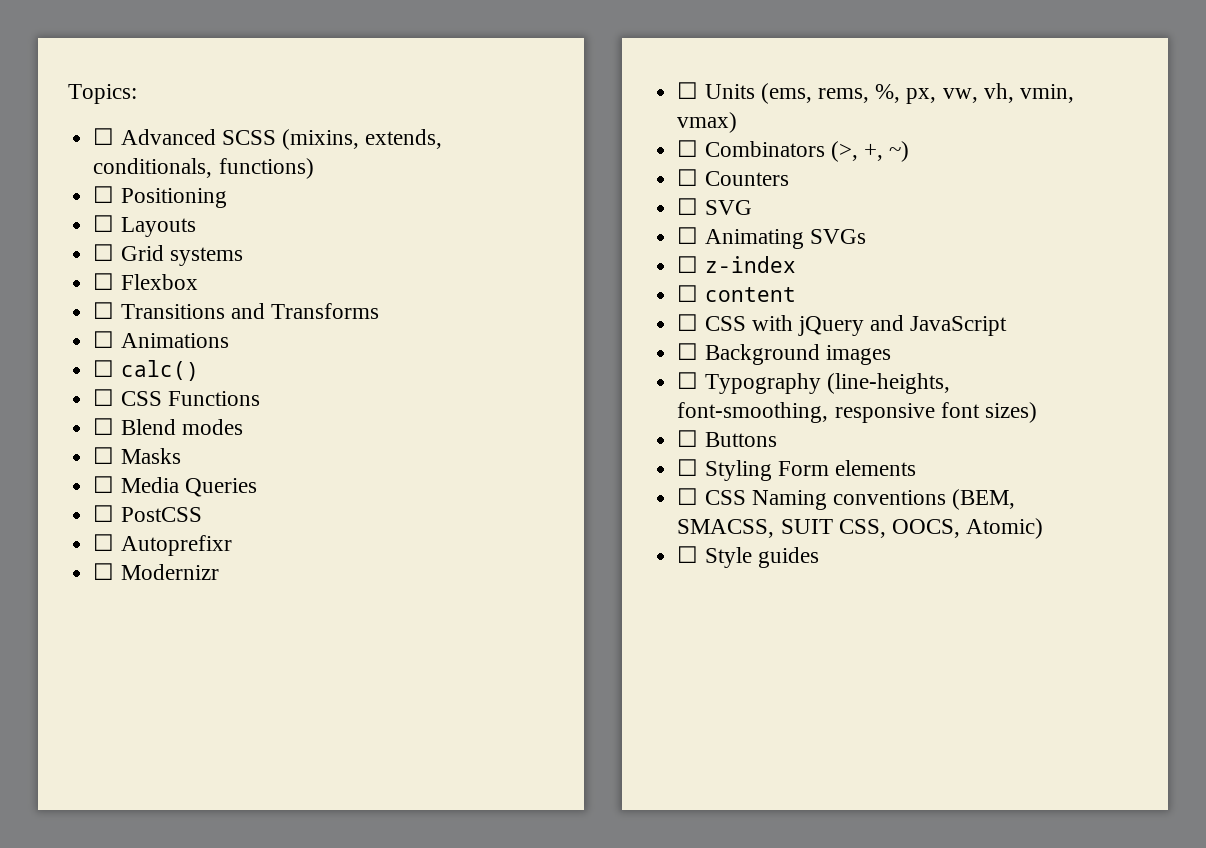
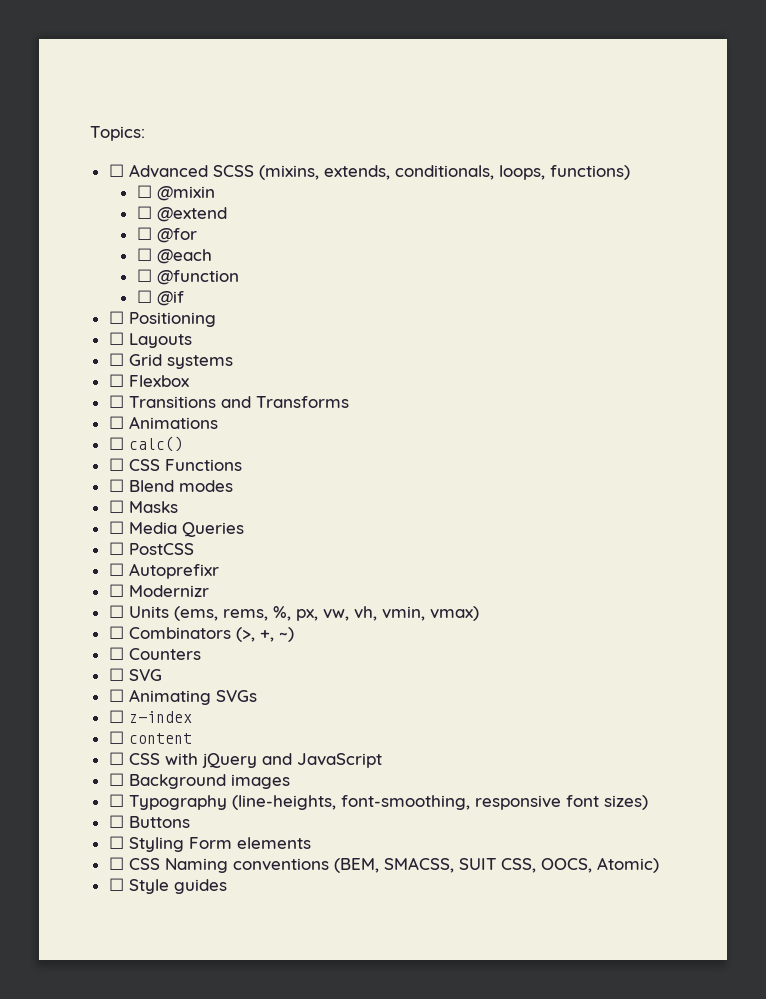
- ☐ Advanced SCSS (mixins, extends, conditionals, functions)
+ ☐ Advanced SCSS (mixins, extends, conditionals, loops, functions)
+ ☐ @mixin
+ ☐ @extend
+ ☐ @for
+ ☐ @each
+ ☐ @function
+ ☐ @if

